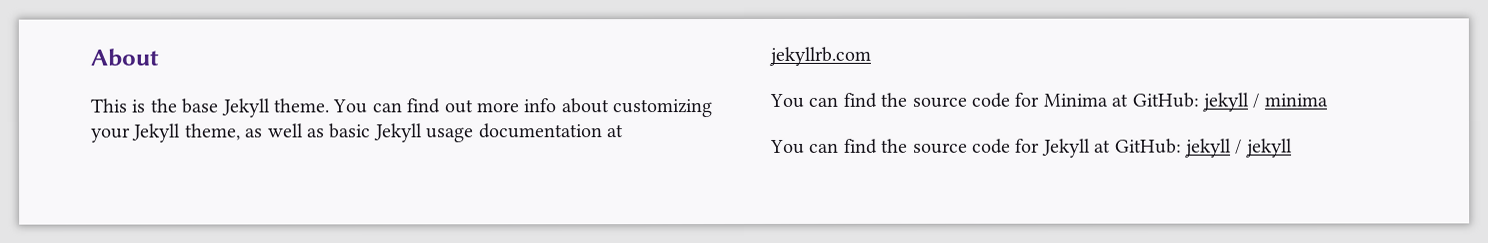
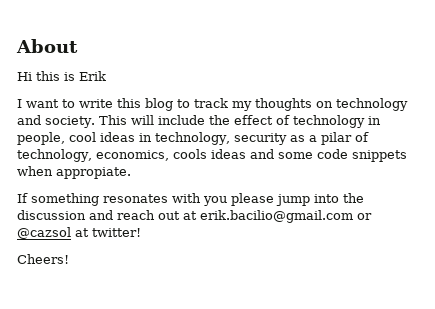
- This is the base Jekyll theme. You can find out more info about customizing your Jekyll theme, as well as basic Jekyll usage documentation at jekyllrb.com
- You can find the source code for Minima at GitHub: jekyll / minima
- You can find the source code for Jekyll at GitHub: jekyll / jekyll
+ Hi this is Erik
+ I want to write this blog to track my thoughts on technology and society. This will include the effect of technology in people, cool ideas in technology, security as a pilar of technology, economics, cools ideas and some code snippets when appropiate.
+ If something resonates with you please jump into the discussion and reach out at erik.bacilio@gmail.com or @cazsol at twitter!
+ Cheers!

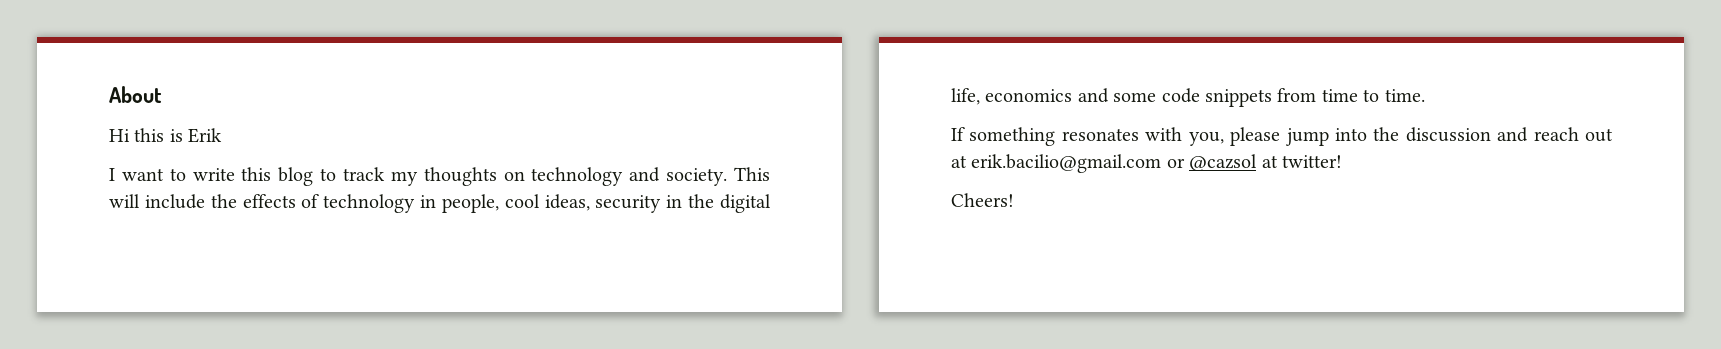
- This will include the effect of technology in people, cool ideas in technology, security as a pilar of technology, economics, cools ideas and some code snippets when appropiate.
+ This will include the effects of technology in people, cool ideas, security in the digital life, economics and some code snippets from time to time.
- If something resonates with you please jump into the discussion and reach out at erik.bacilio@gmail.com or @cazsol at twitter!
+ If something resonates with you, please jump into the discussion and reach out at erik.bacilio@gmail.com or @cazsol at twitter!

